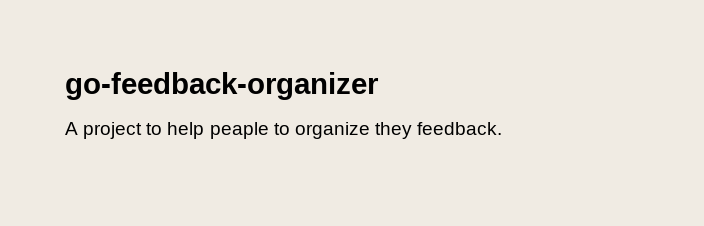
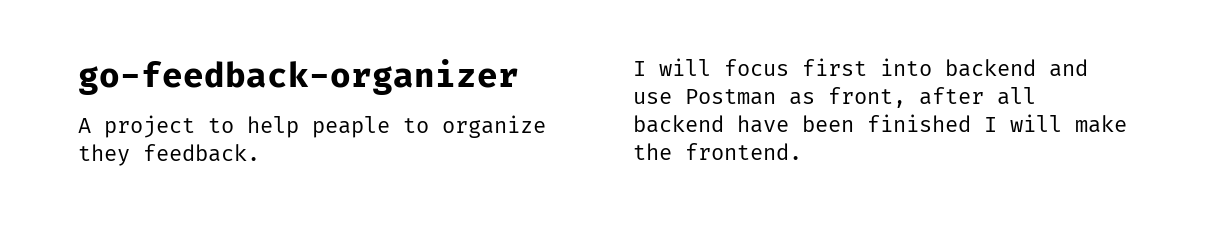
+ I will focus first into backend and use Postman as front, after all backend have been finished I will make the frontend.

